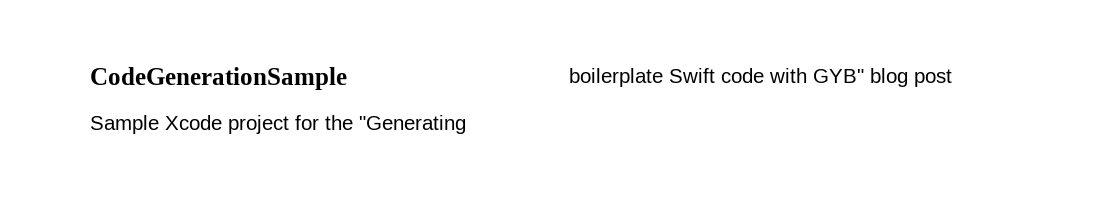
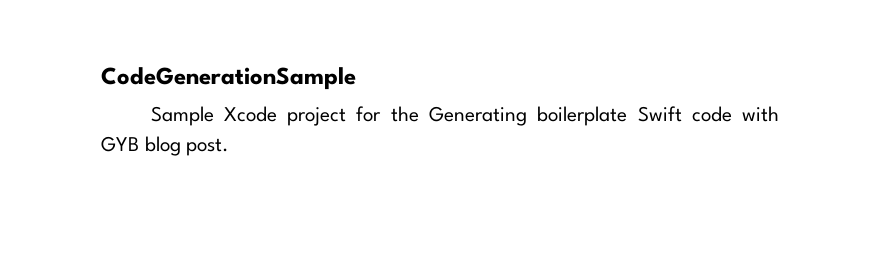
- Sample Xcode project for the "Generating boilerplate Swift code with GYB" blog post
+ Sample Xcode project for the Generating boilerplate Swift code with GYB blog post.

